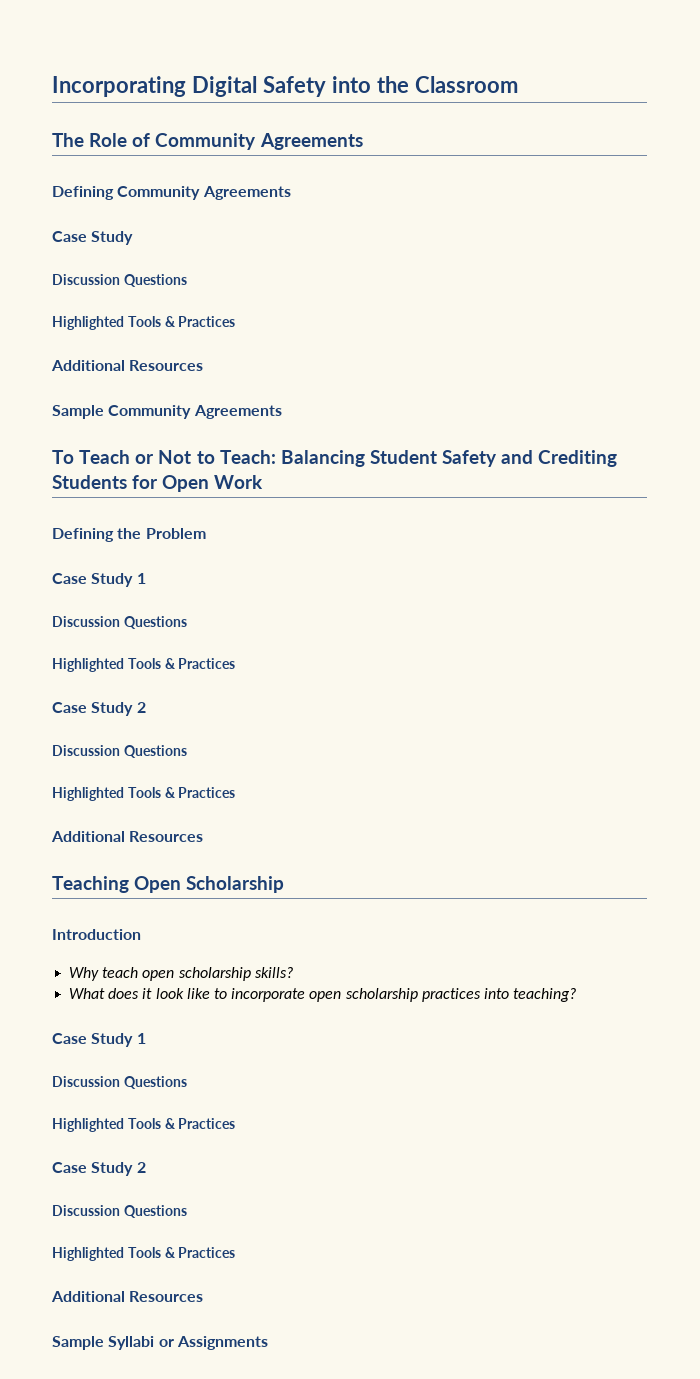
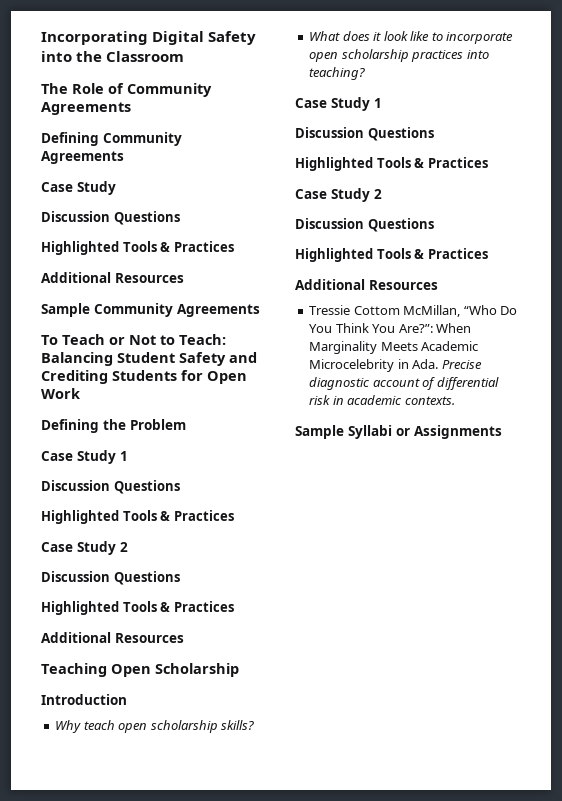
+ Tressie Cottom McMillan, “Who Do You Think You Are?”: When Marginality Meets Academic Microcelebrity in Ada. Precise diagnostic account of differential risk in academic contexts.

